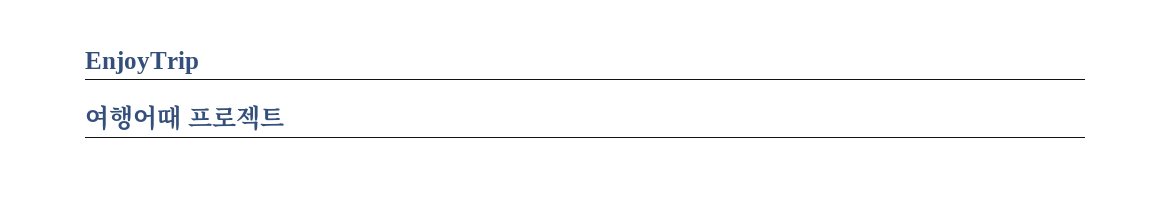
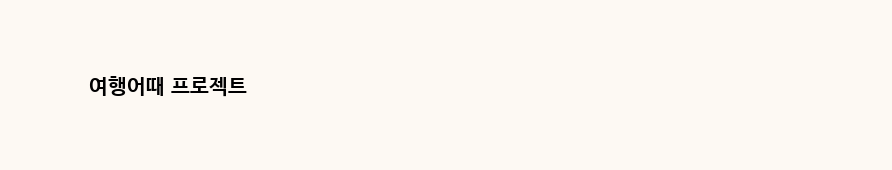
- EnjoyTrip

